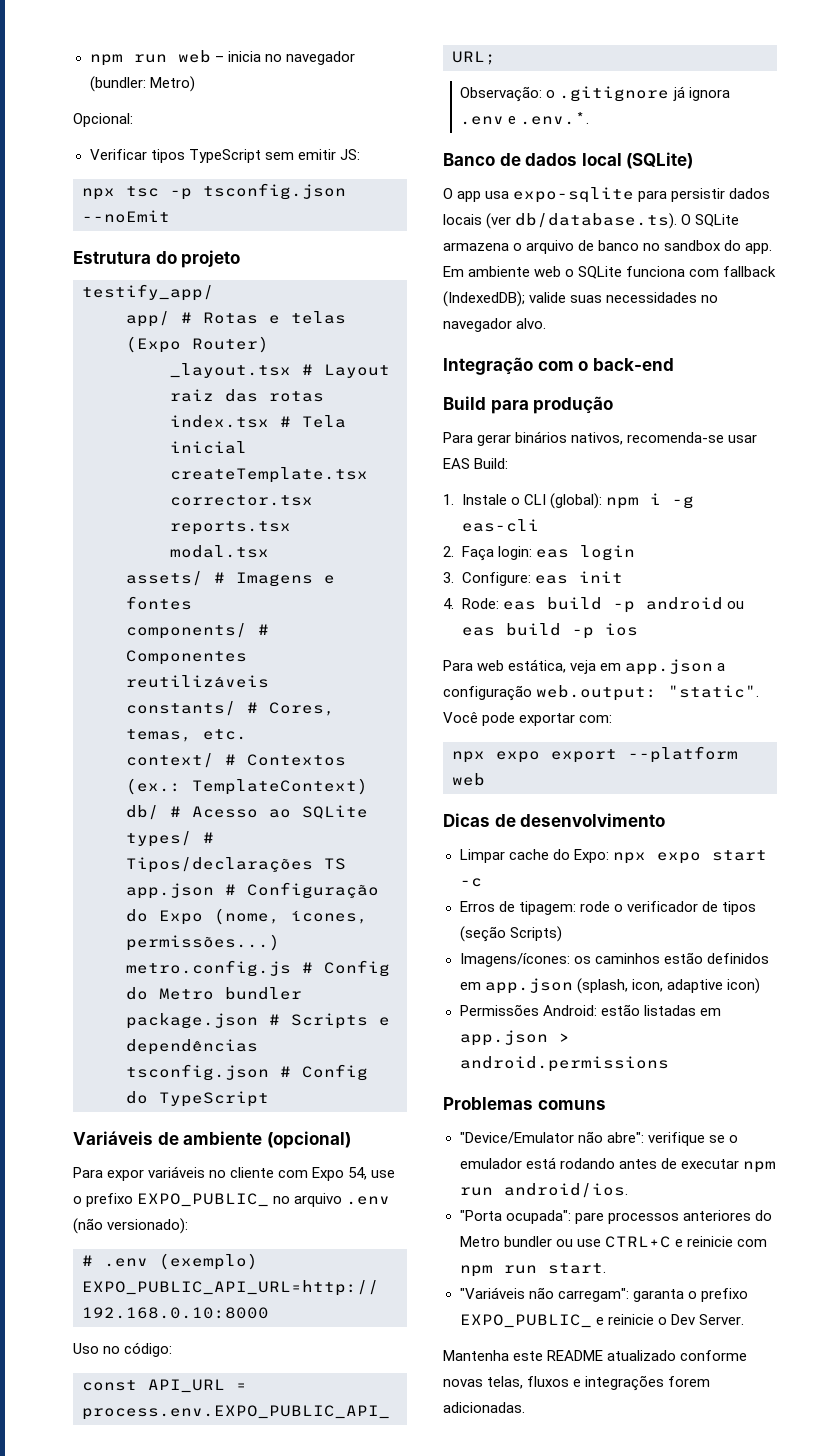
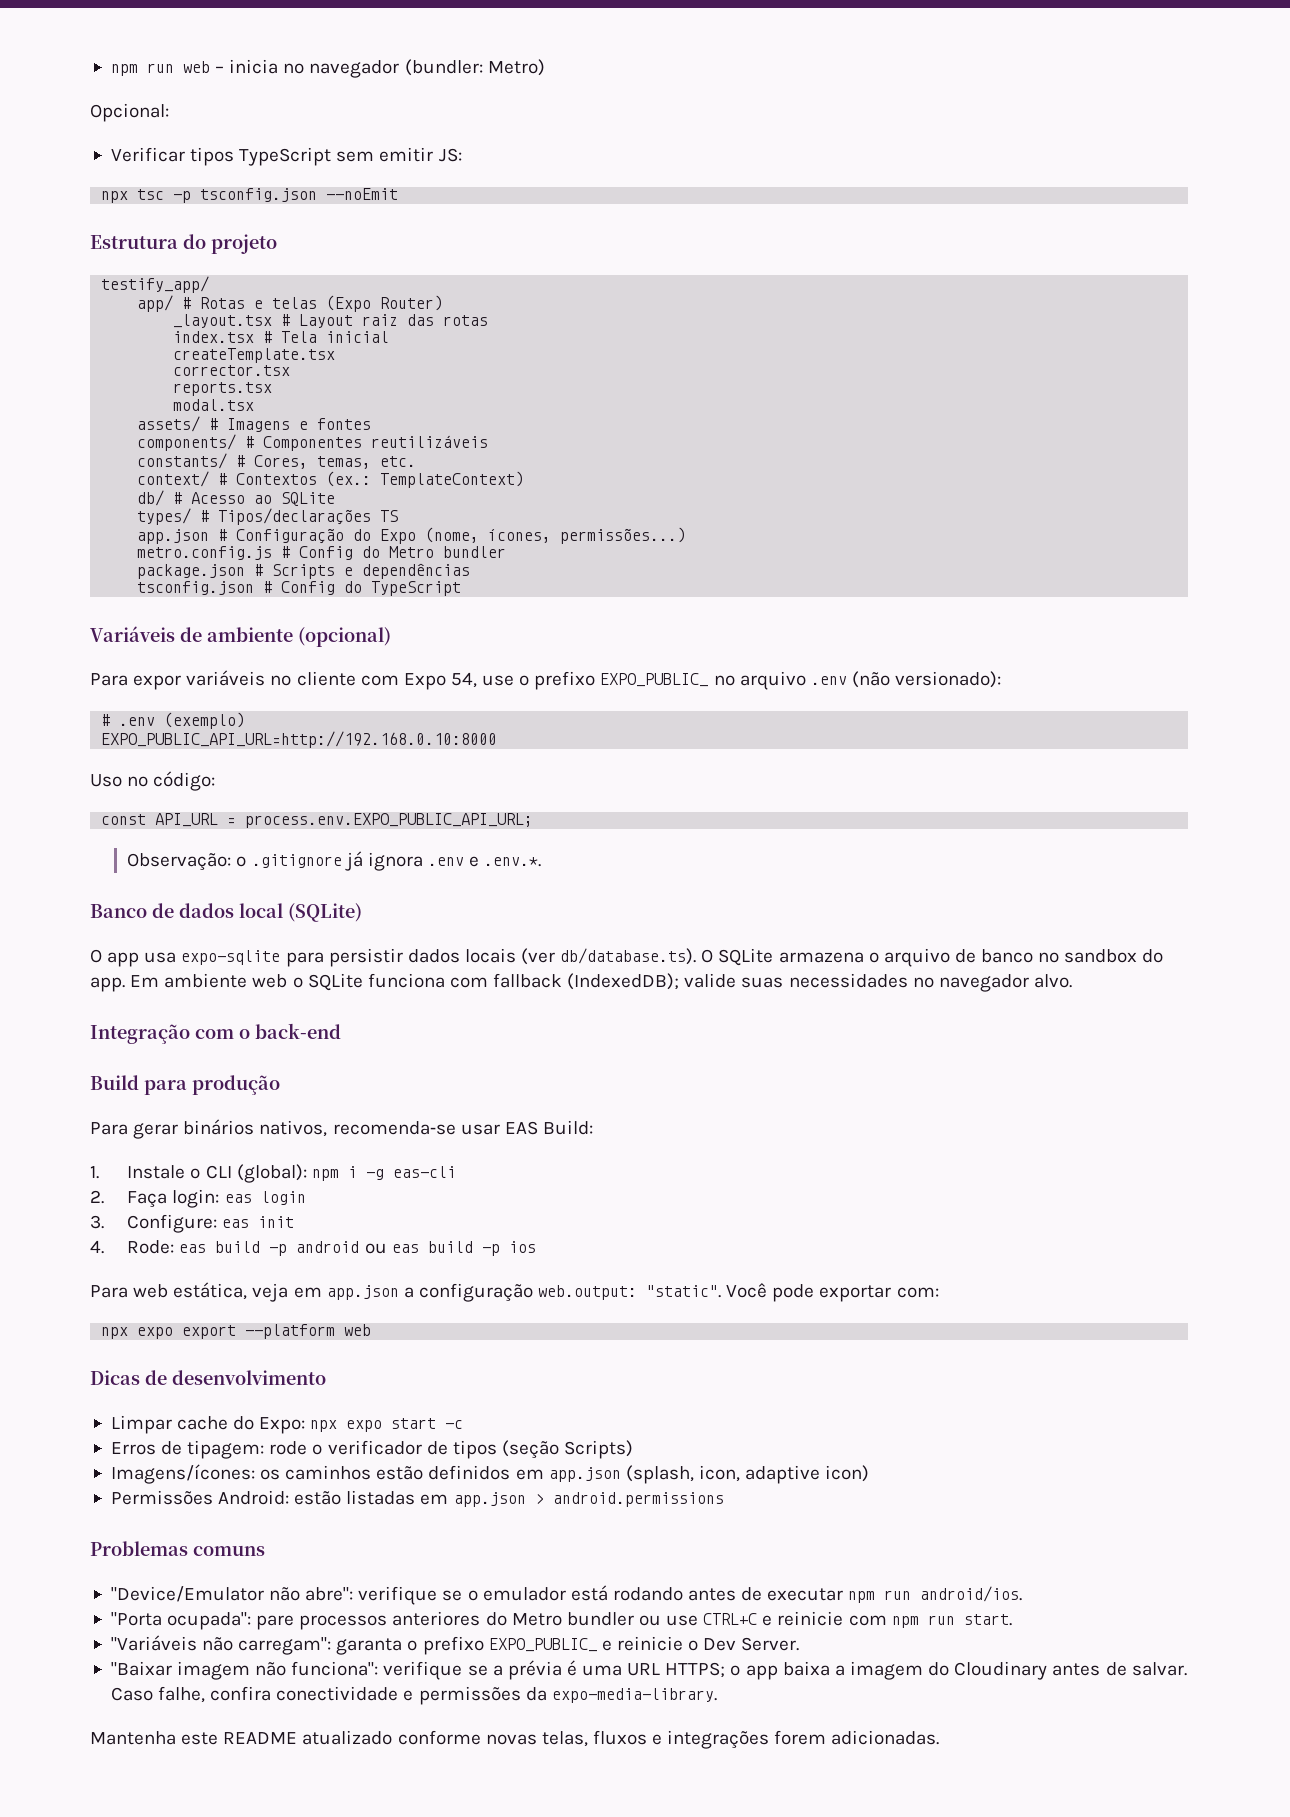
+ "Baixar imagem não funciona": verifique se a prévia é uma URL HTTPS; o app baixa a imagem do Cloudinary antes de salvar. Caso falhe, confira conectividade e permissões da expo-media-library.

